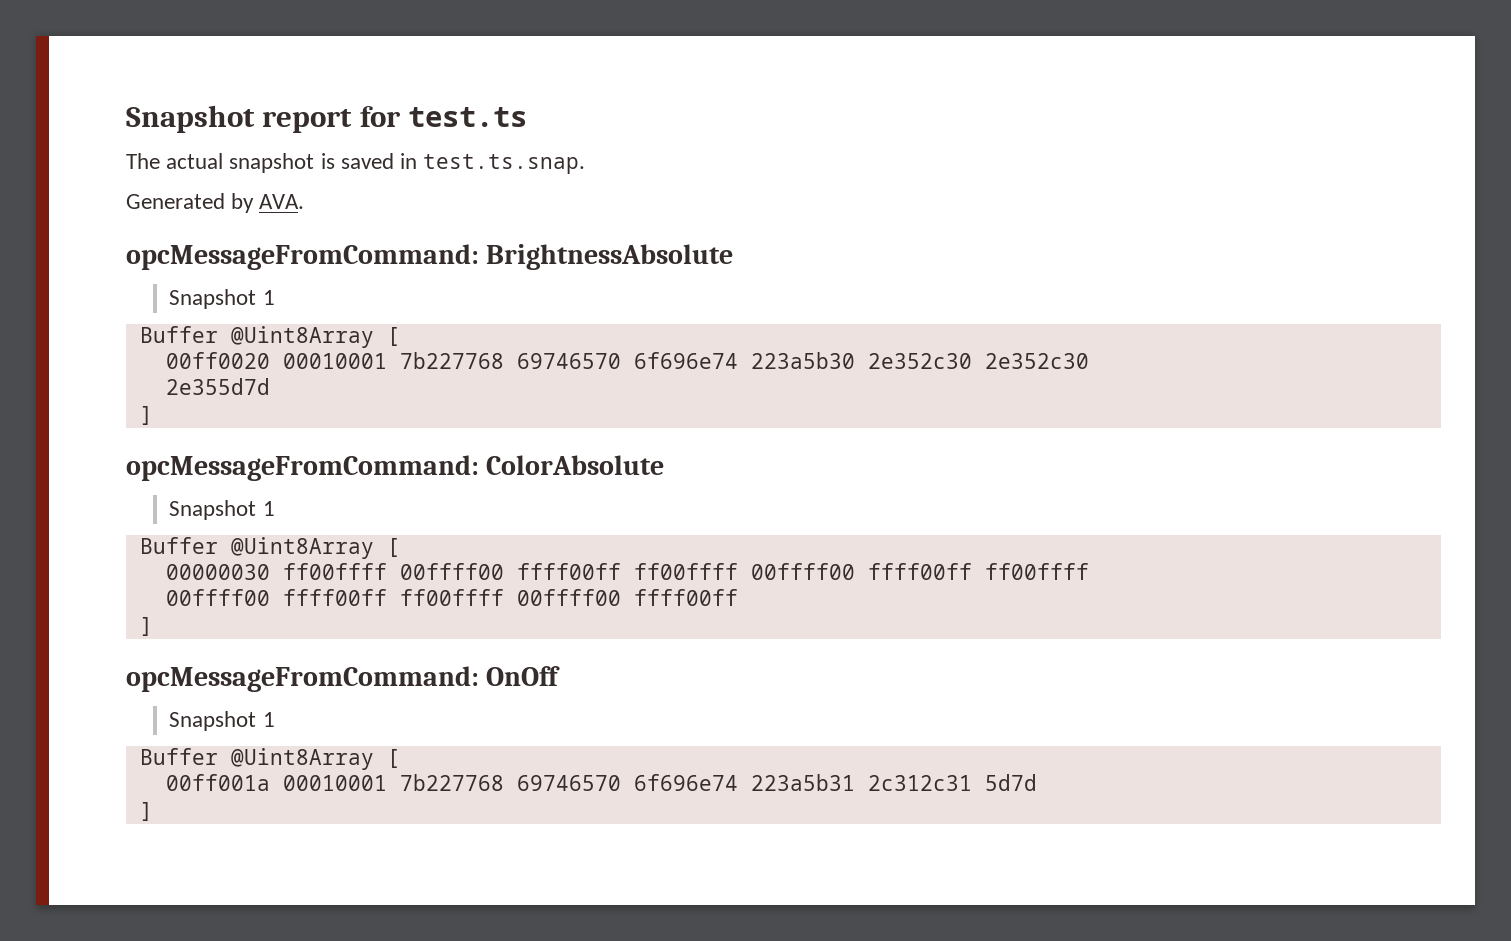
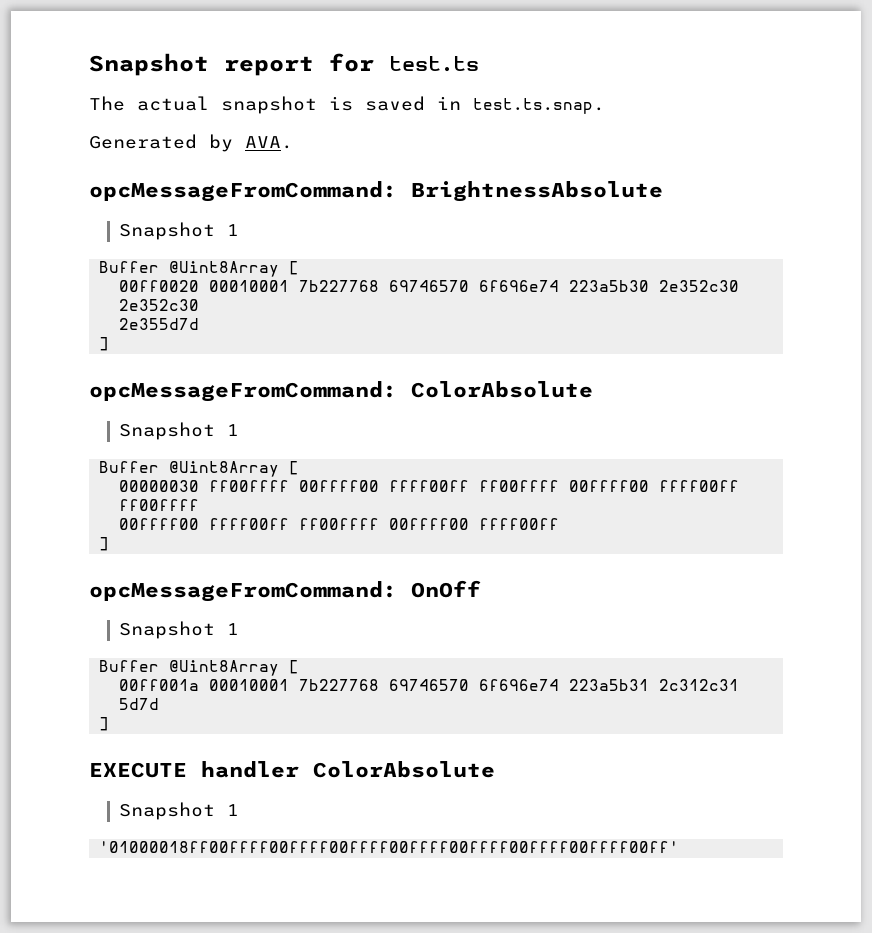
+ EXECUTE handler ColorAbsolute
+ Snapshot 1
+ '01000018ff00ffff00ffff00ffff00ffff00ffff00ffff00ffff00ff'

